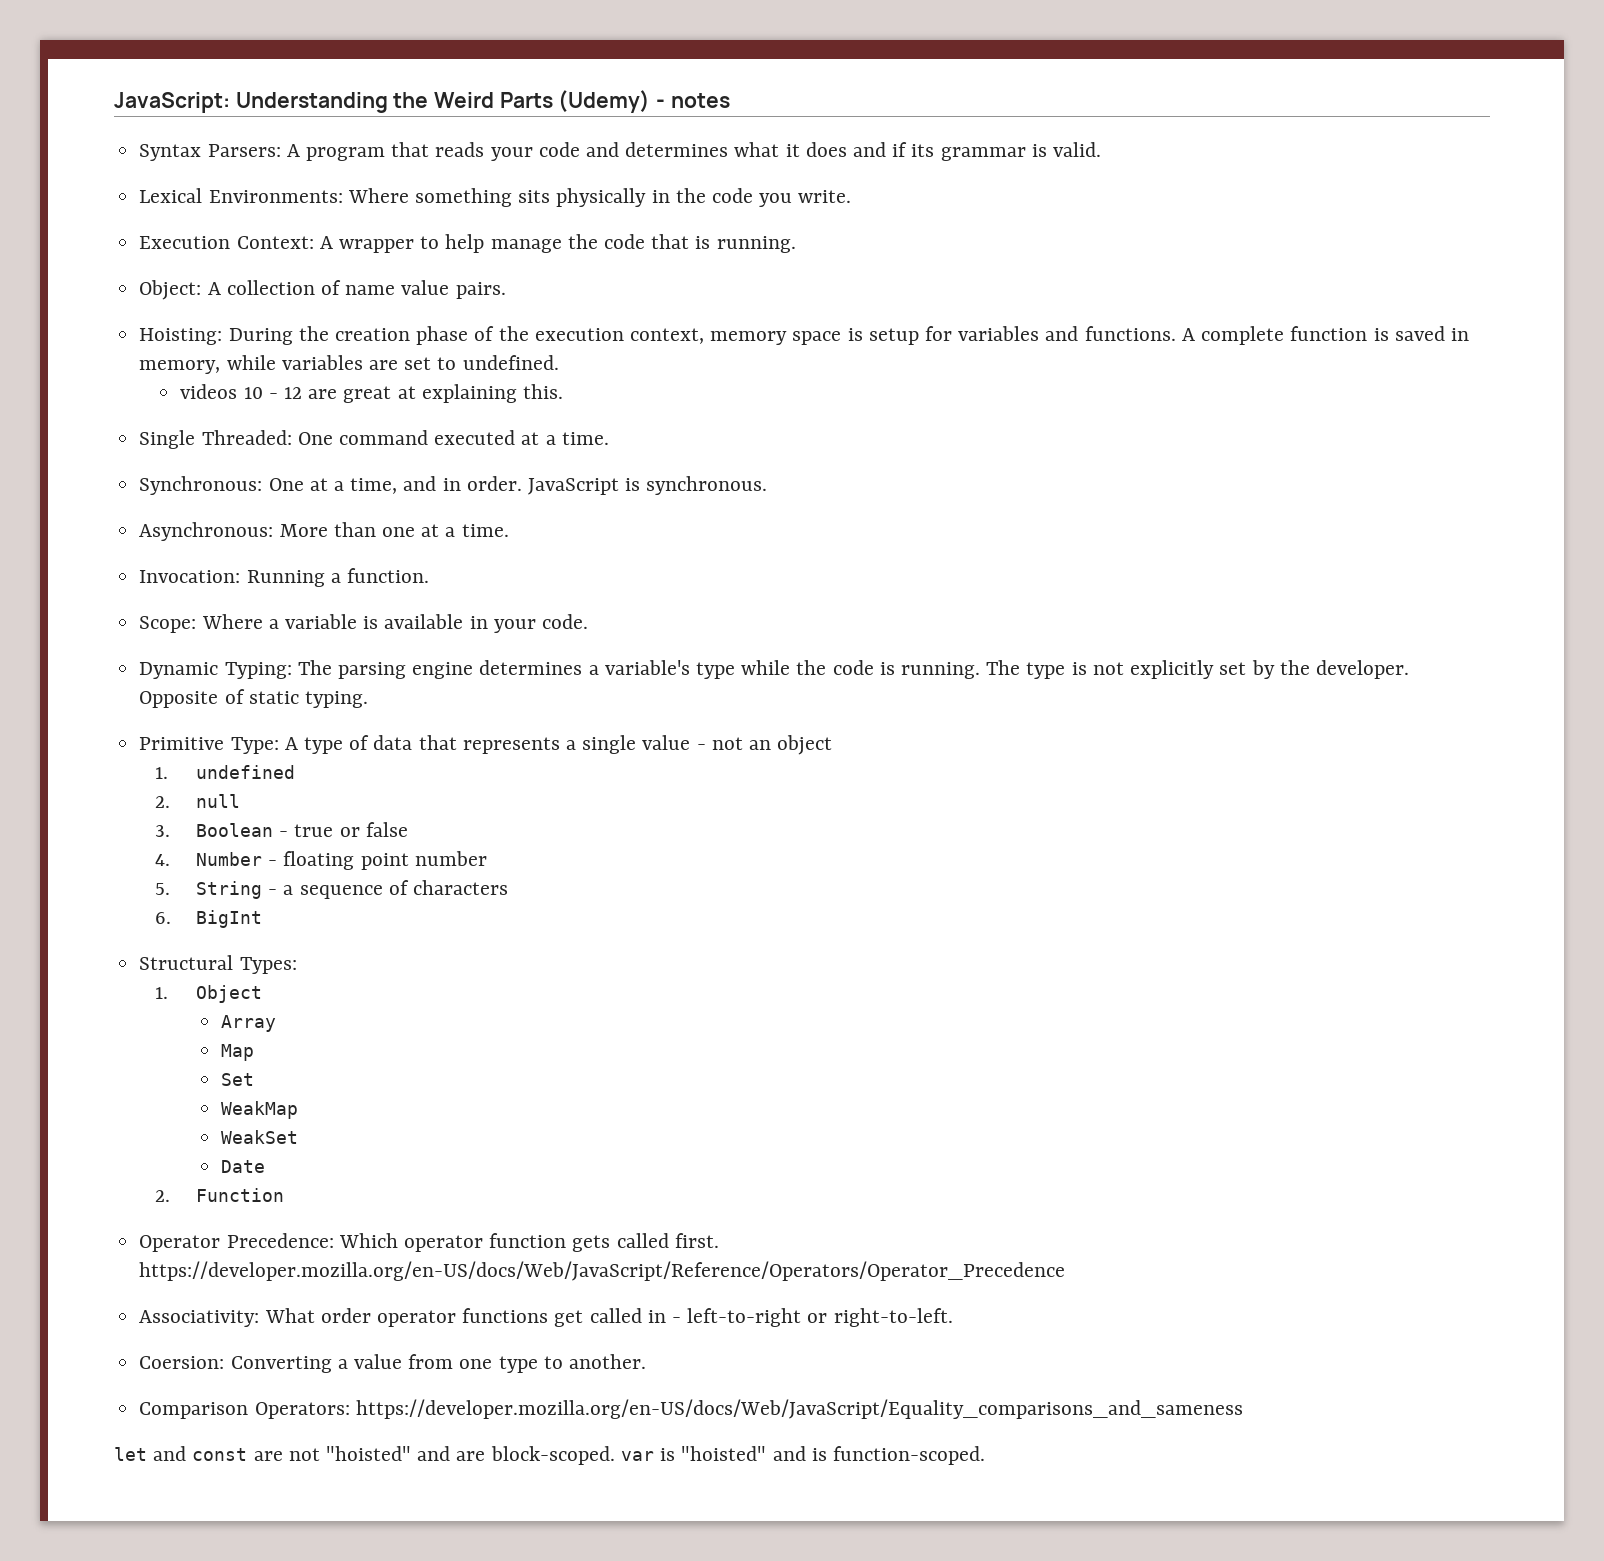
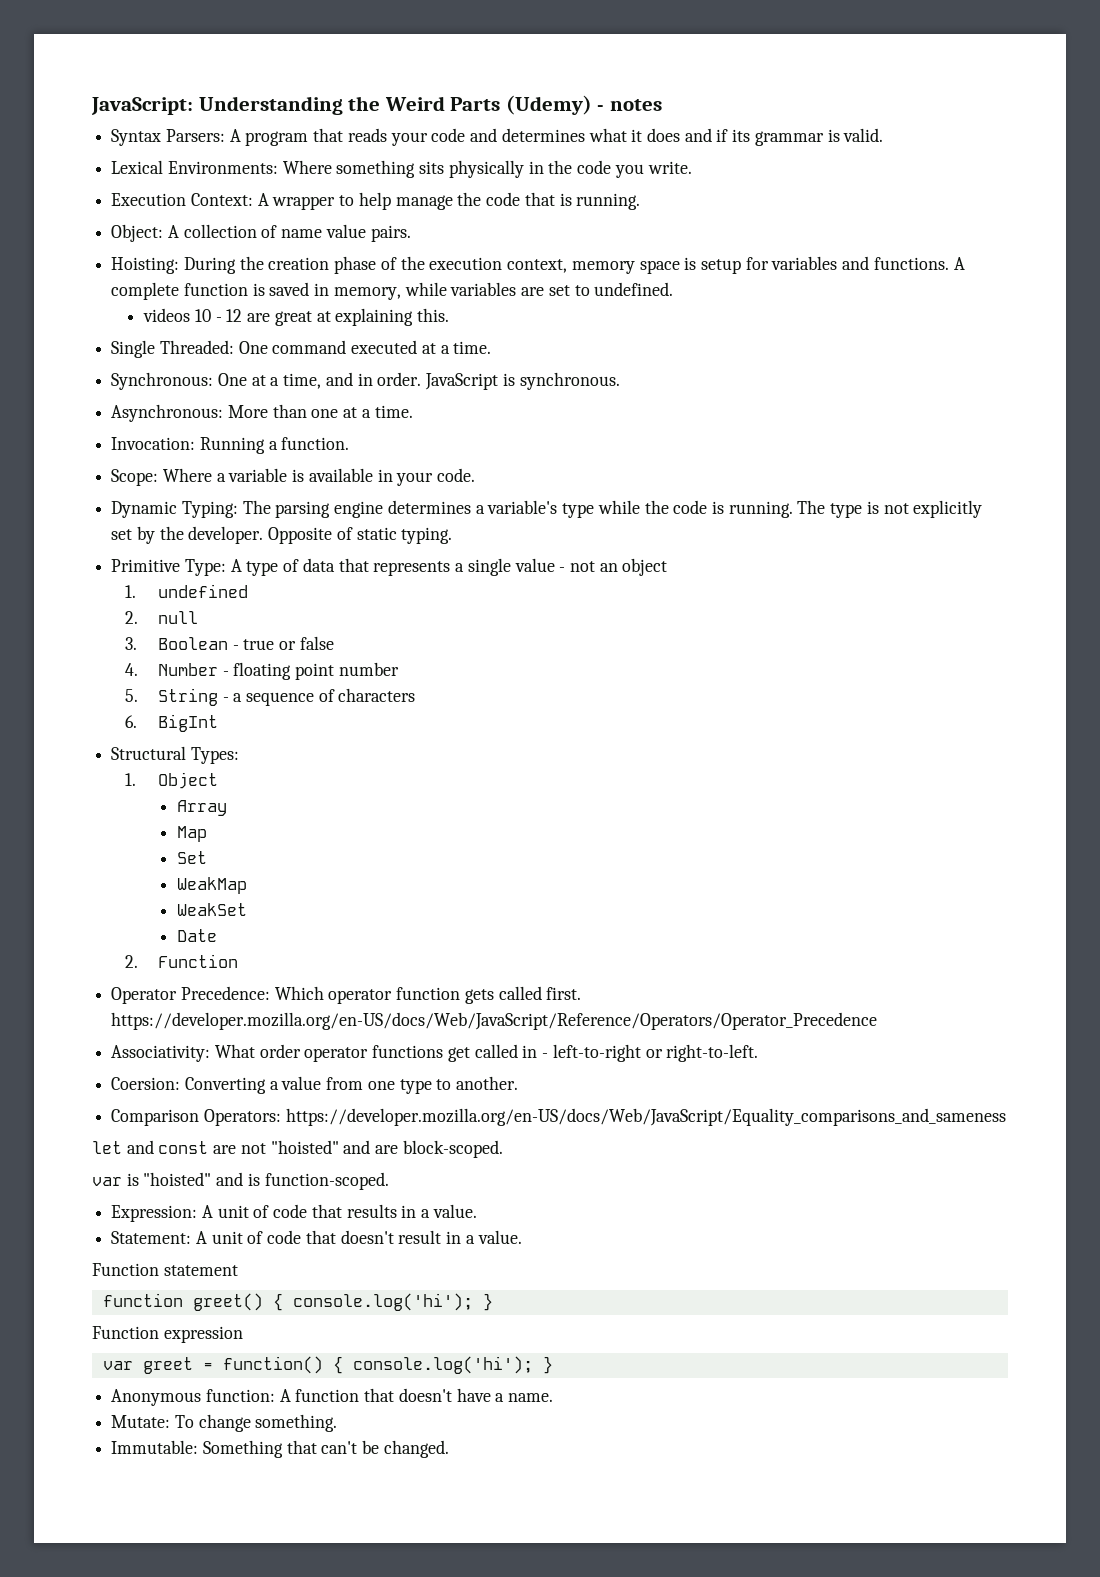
- let and const are not "hoisted" and are block-scoped. var is "hoisted" and is function-scoped.
+ let and const are not "hoisted" and are block-scoped.
+ var is "hoisted" and is function-scoped.
+ Expression: A unit of code that results in a value.
+ Statement: A unit of code that doesn't result in a value.
+ Function statement
+ function greet() { console.log('hi'); }
+ Function expression
+ var greet = function() { console.log('hi'); }
+ Anonymous function: A function that doesn't have a name.
+ Mutate: To change something.
+ Immutable: Something that can't be changed.

